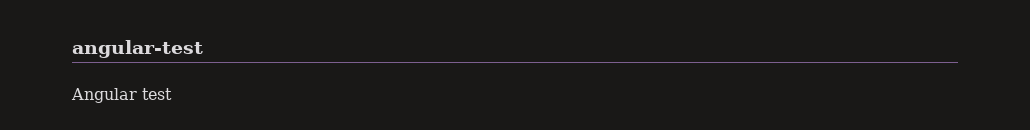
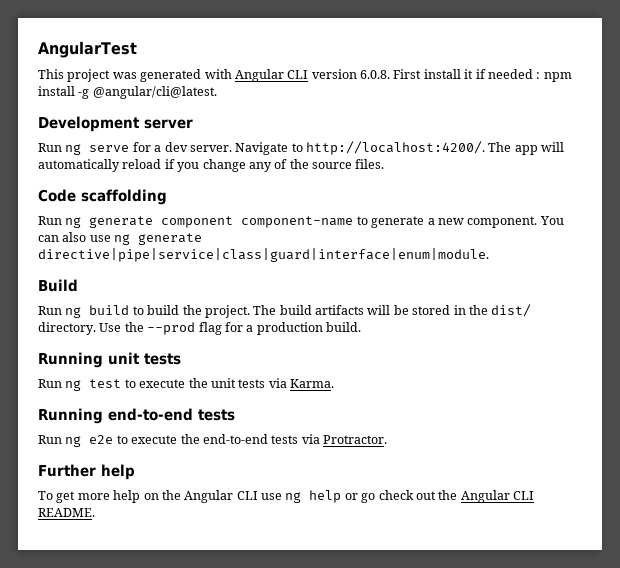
- angular-test
- Angular test
+ AngularTest
+ This project was generated with Angular CLI version 6.0.8. First install it if needed : npm install -g @angular/cli@latest.
+ Development server
+ Run ng serve for a dev server. Navigate to http://localhost:4200/. The app will automatically reload if you change any of the source files.
+ Code scaffolding
+ Run ng generate component component-name to generate a new component. You can also use ng generate directive|pipe|service|class|guard|interface|enum|module.
+ Build
+ Run ng build to build the project. The build artifacts will be stored in the dist/ directory. Use the --prod flag for a production build.
+ Running unit tests
+ Run ng test to execute the unit tests via Karma.
+ Running end-to-end tests
+ Run ng e2e to execute the end-to-end tests via Protractor.
+ Further help
+ To get more help on the Angular CLI use ng help or go check out the Angular CLI README.

